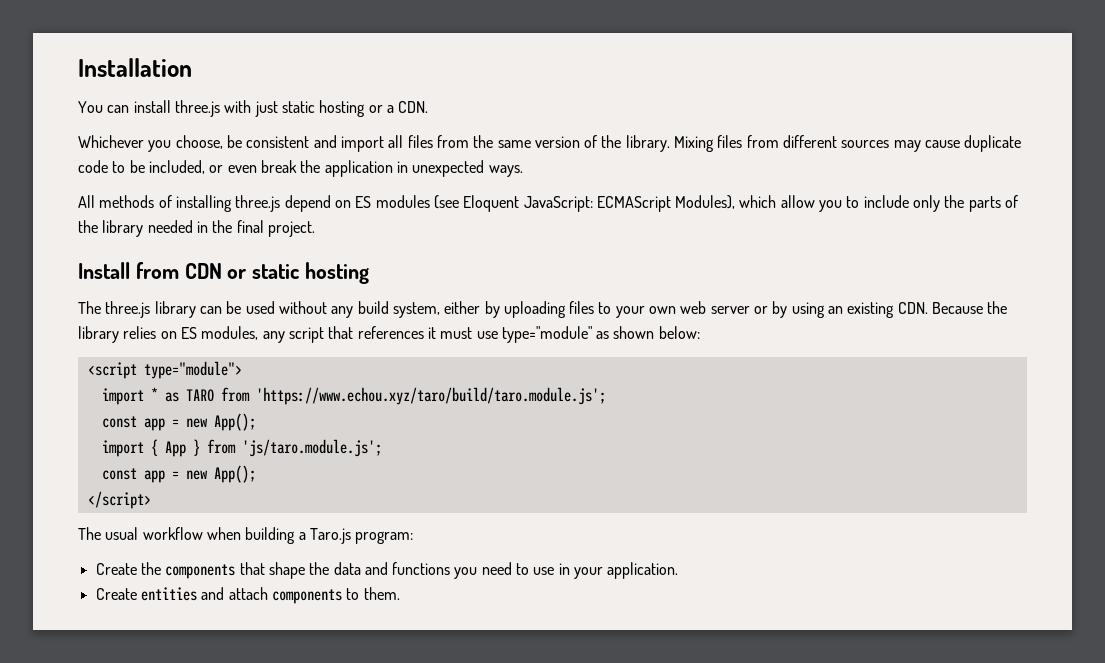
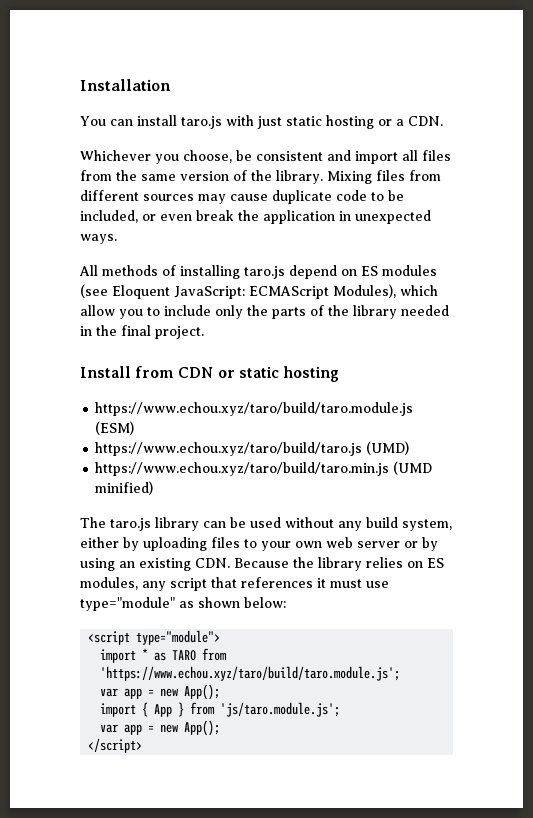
- You can install three.js with just static hosting or a CDN.
+ You can install taro.js with just static hosting or a CDN.
- All methods of installing three.js depend on ES modules (see Eloquent JavaScript: ECMAScript Modules), which allow you to include only the parts of the library needed in the final project.
+ All methods of installing taro.js depend on ES modules (see Eloquent JavaScript: ECMAScript Modules), which allow you to include only the parts of the library needed in the final project.
- The three.js library can be used without any build system, either by uploading files to your own web server or by using an existing CDN. Because the library relies on ES modules, any script that references it must use type="module" as shown below:
+ https://www.echou.xyz/taro/build/taro.module.js (ESM)
+ https://www.echou.xyz/taro/build/taro.js (UMD)
+ https://www.echou.xyz/taro/build/taro.min.js (UMD minified)
+ The taro.js library can be used without any build system, either by uploading files to your own web server or by using an existing CDN. Because the library relies on ES modules, any script that references it must use type="module" as shown below:
  import * as TARO from 'https://www.echou.xyz/taro/build/taro.module.js';
- const app = new App();
+ var app = new App();
  import { App } from 'js/taro.module.js';
- const app = new App();
+ var app = new App();
- The usual workflow when building a Taro.js program:
- Create the components that shape the data and functions you need to use in your application.
- Create entities and attach components to them.

